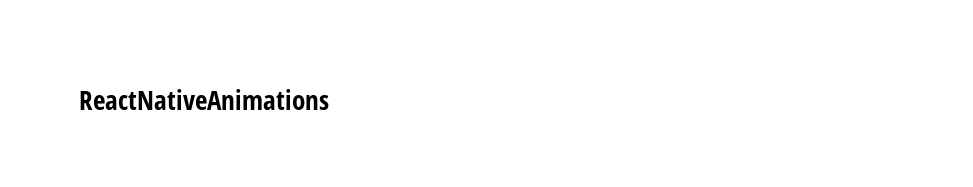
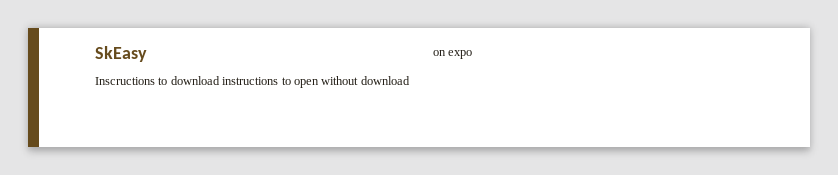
- ReactNativeAnimations
+ SkEasy
+ Inscructions to download instructions to open without download on expo

